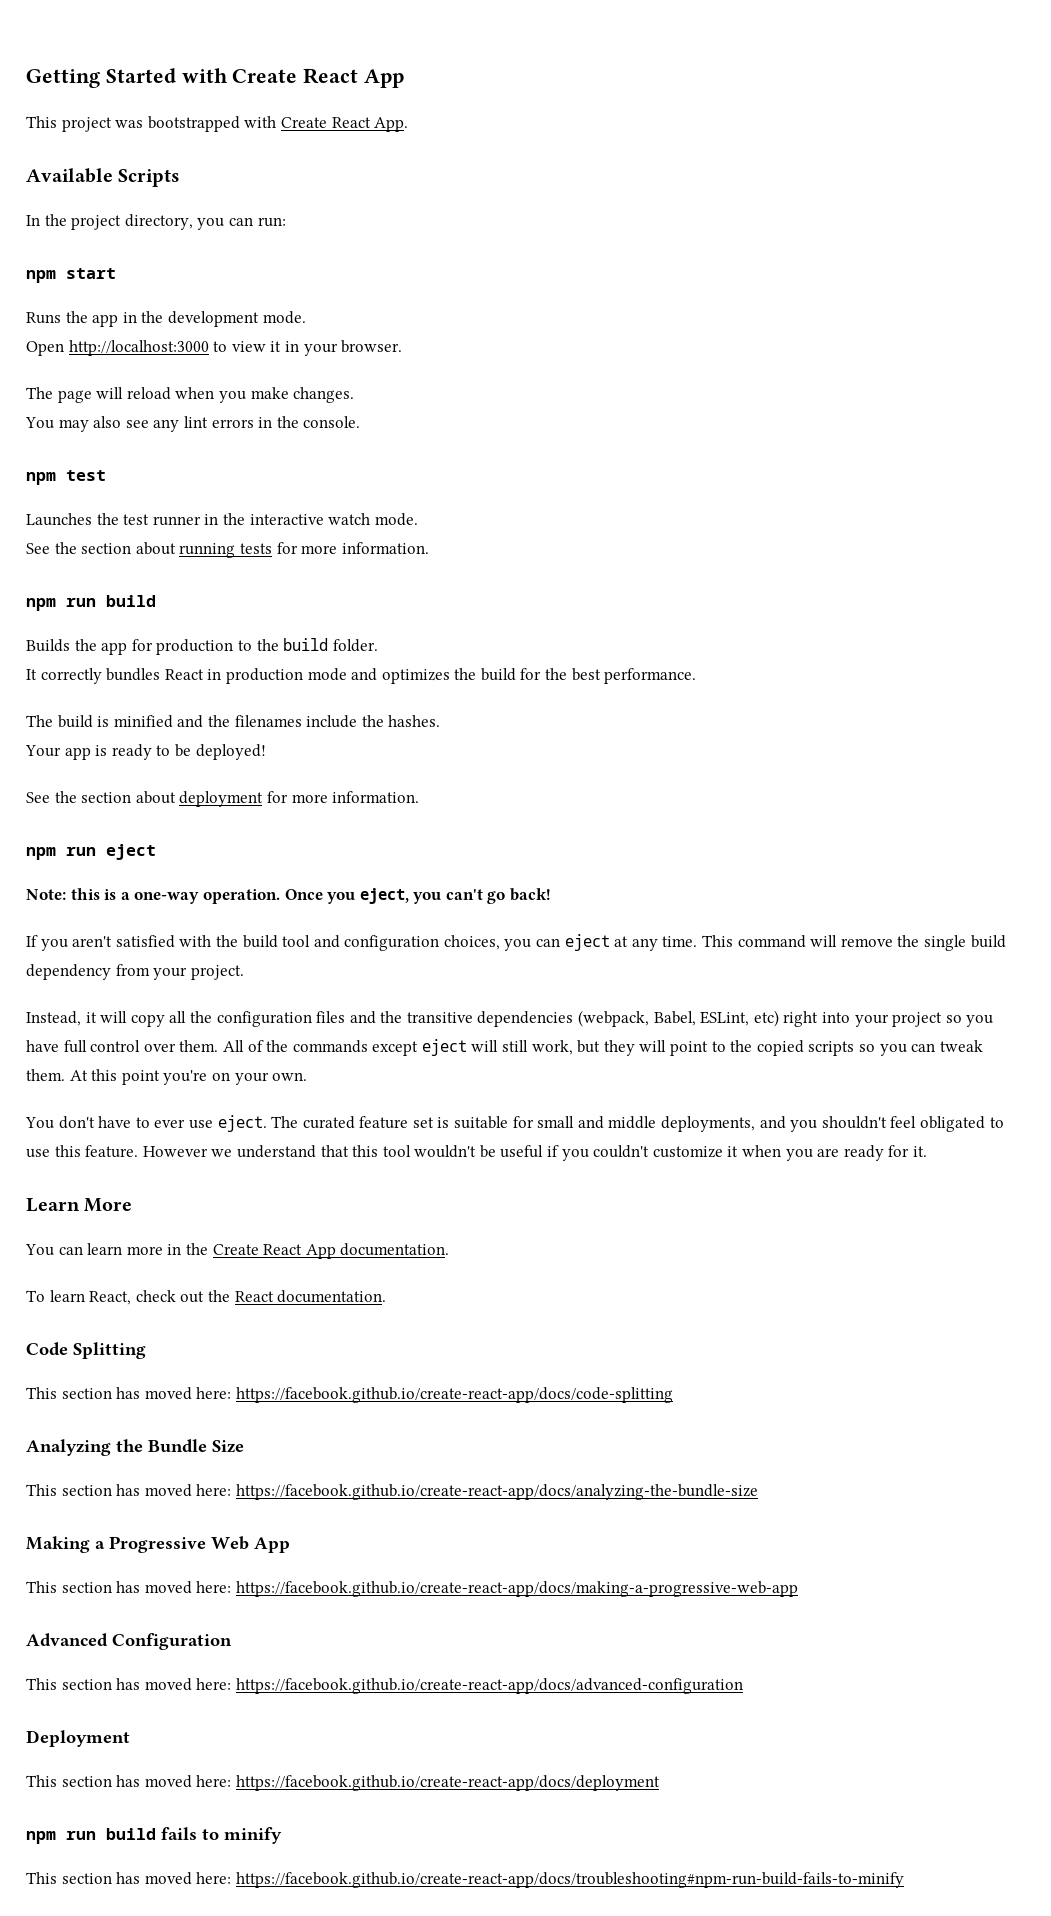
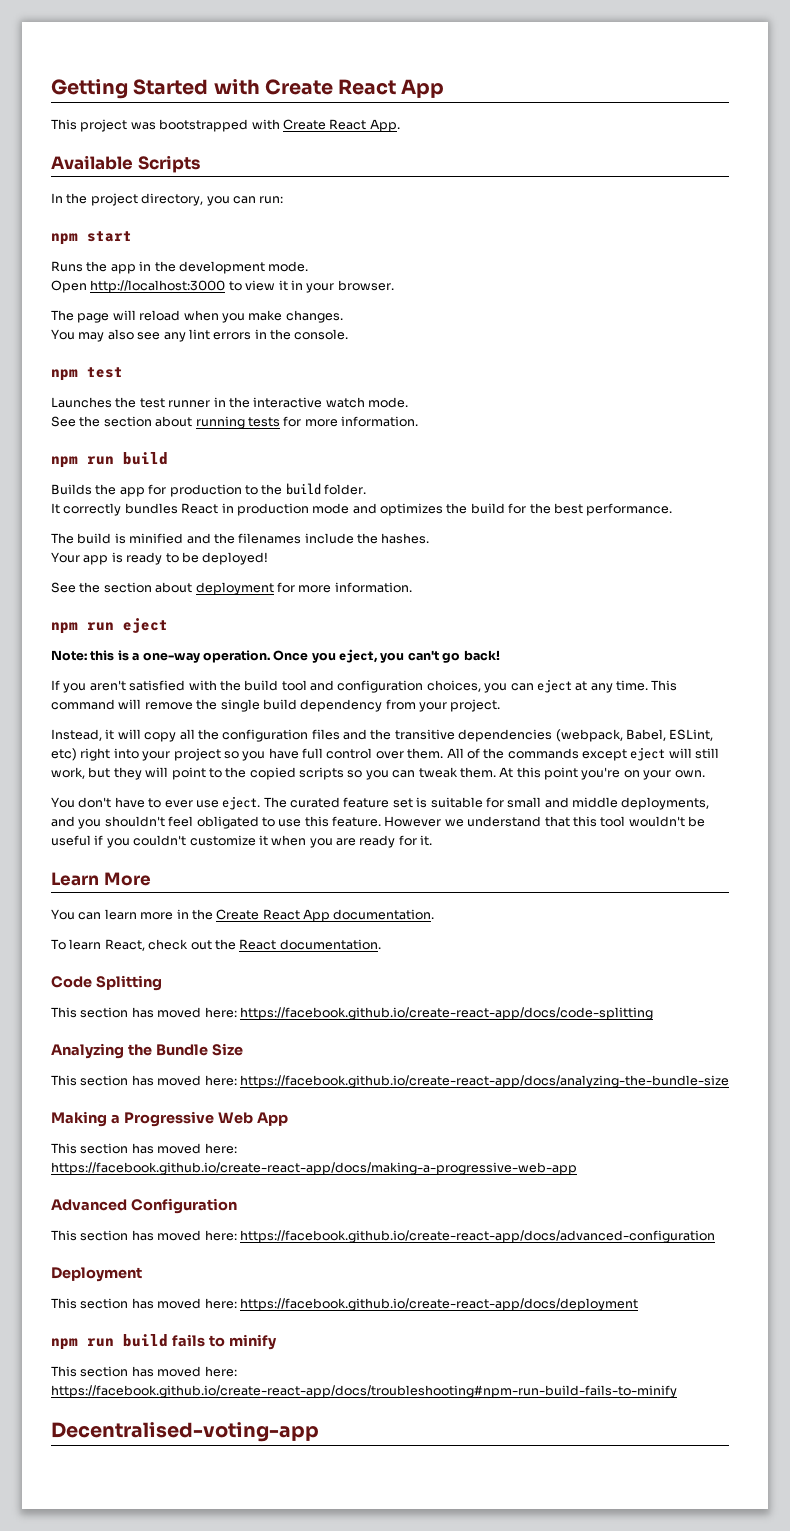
+ Decentralised-voting-app

